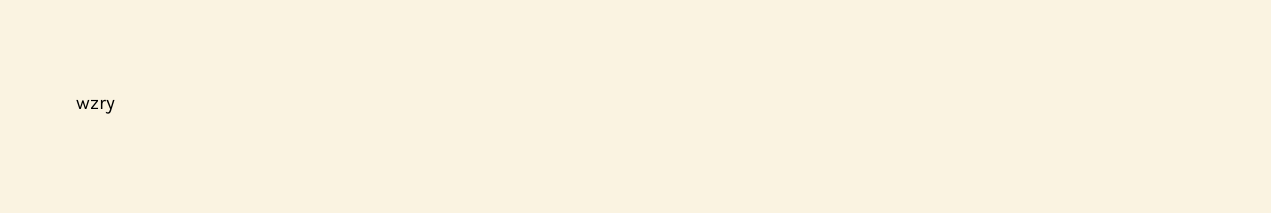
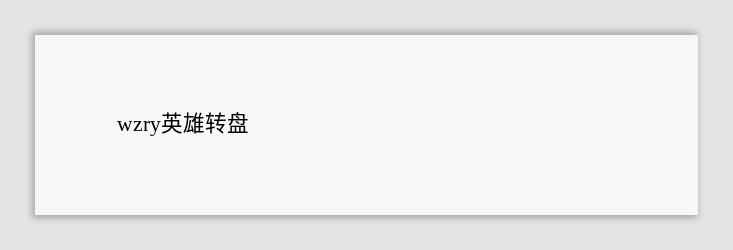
- wzry
+ wzry英雄转盘

